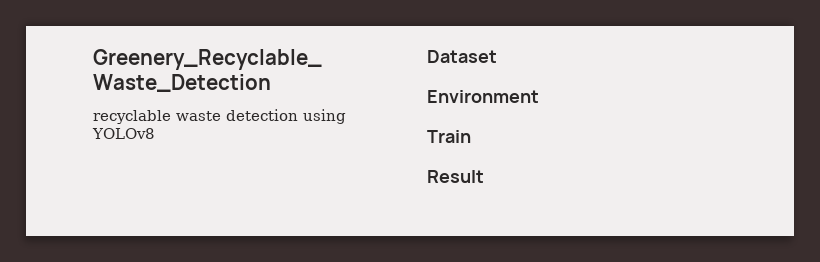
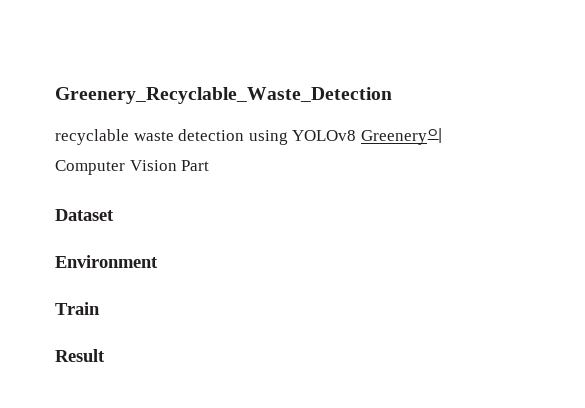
- recyclable waste detection using YOLOv8
+ recyclable waste detection using YOLOv8 Greenery의 Computer Vision Part

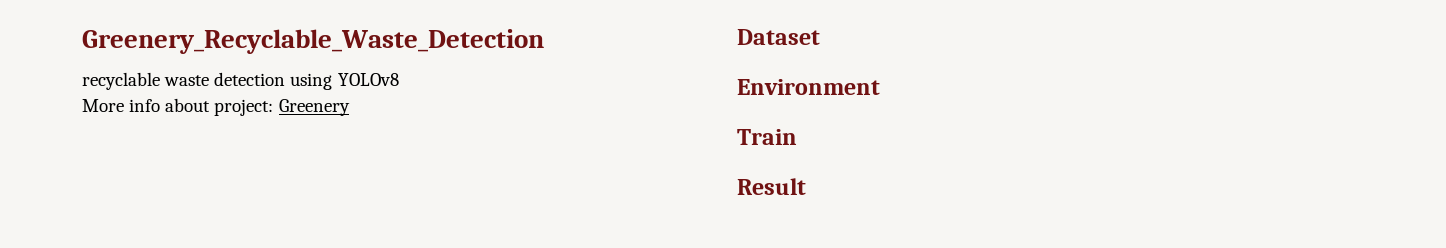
- recyclable waste detection using YOLOv8 Greenery의 Computer Vision Part
+ recyclable waste detection using YOLOv8
+ More info about project: Greenery

